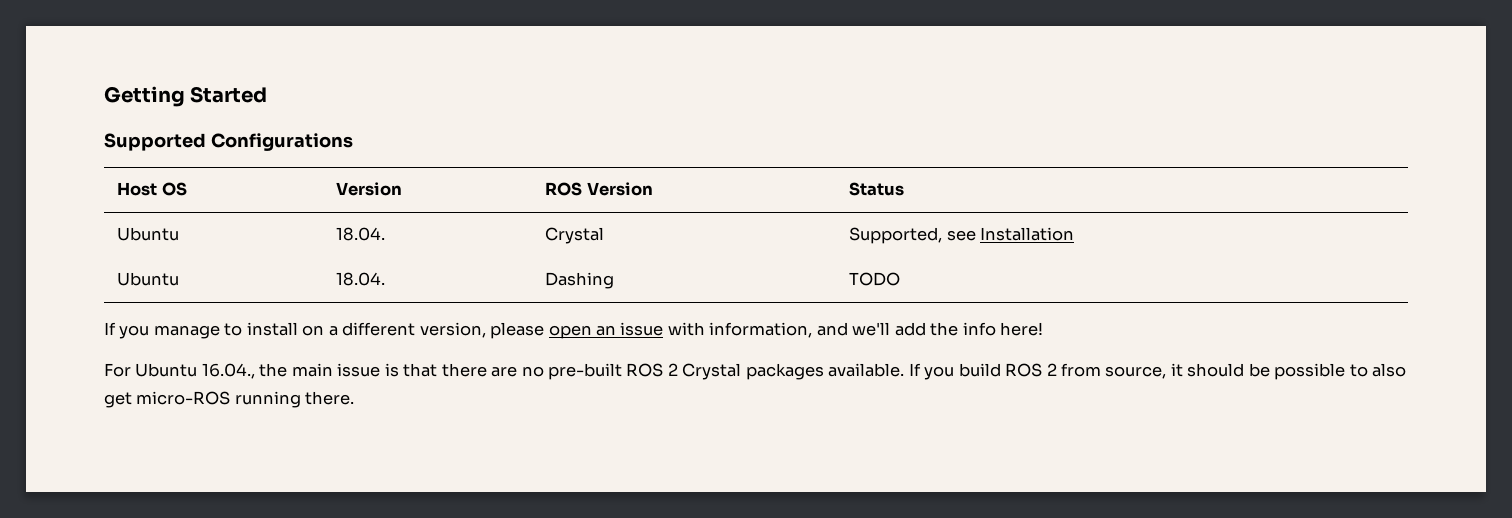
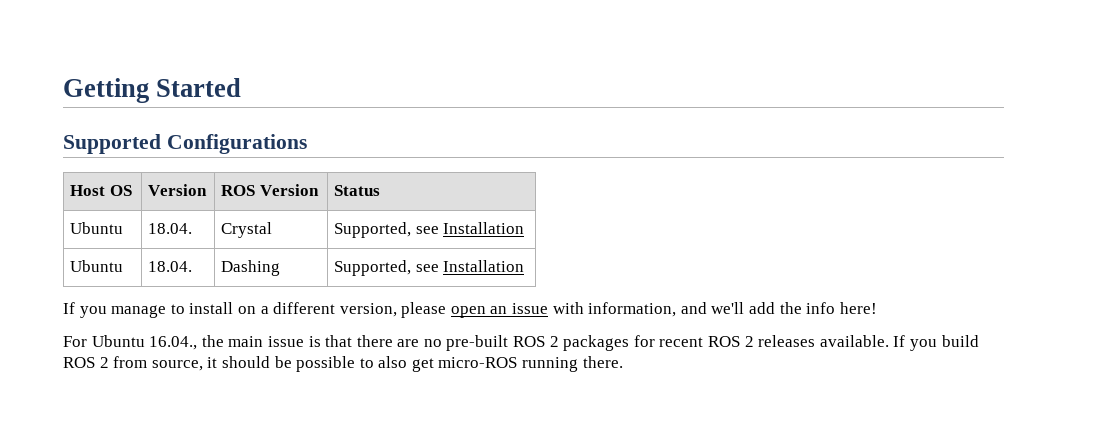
- Ubuntu | 18.04. | Dashing | TODO
+ Ubuntu | 18.04. | Dashing | Supported, see Installation
- For Ubuntu 16.04., the main issue is that there are no pre-built ROS 2 Crystal packages available.
+ For Ubuntu 16.04., the main issue is that there are no pre-built ROS 2 packages for recent ROS 2 releases available.

